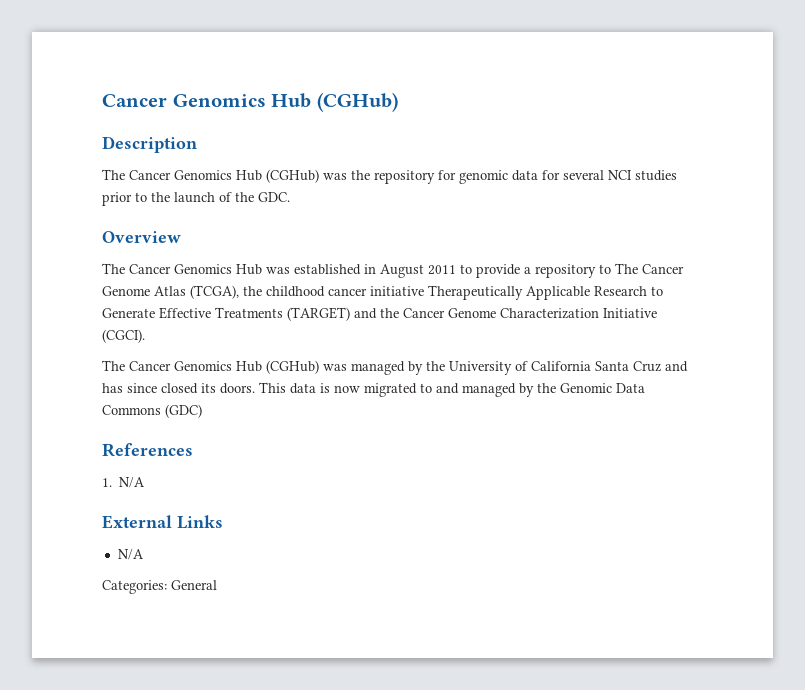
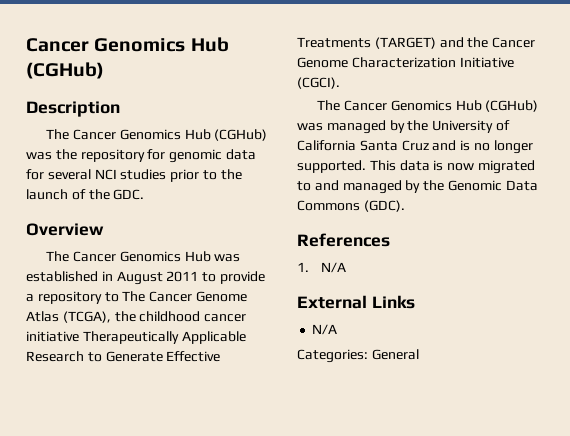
- The Cancer Genomics Hub (CGHub) was managed by the University of California Santa Cruz and has since closed its doors.
+ The Cancer Genomics Hub (CGHub) was managed by the University of California Santa Cruz and is no longer supported.
- This data is now migrated to and managed by the Genomic Data Commons (GDC)
+ This data is now migrated to and managed by the Genomic Data Commons (GDC).

